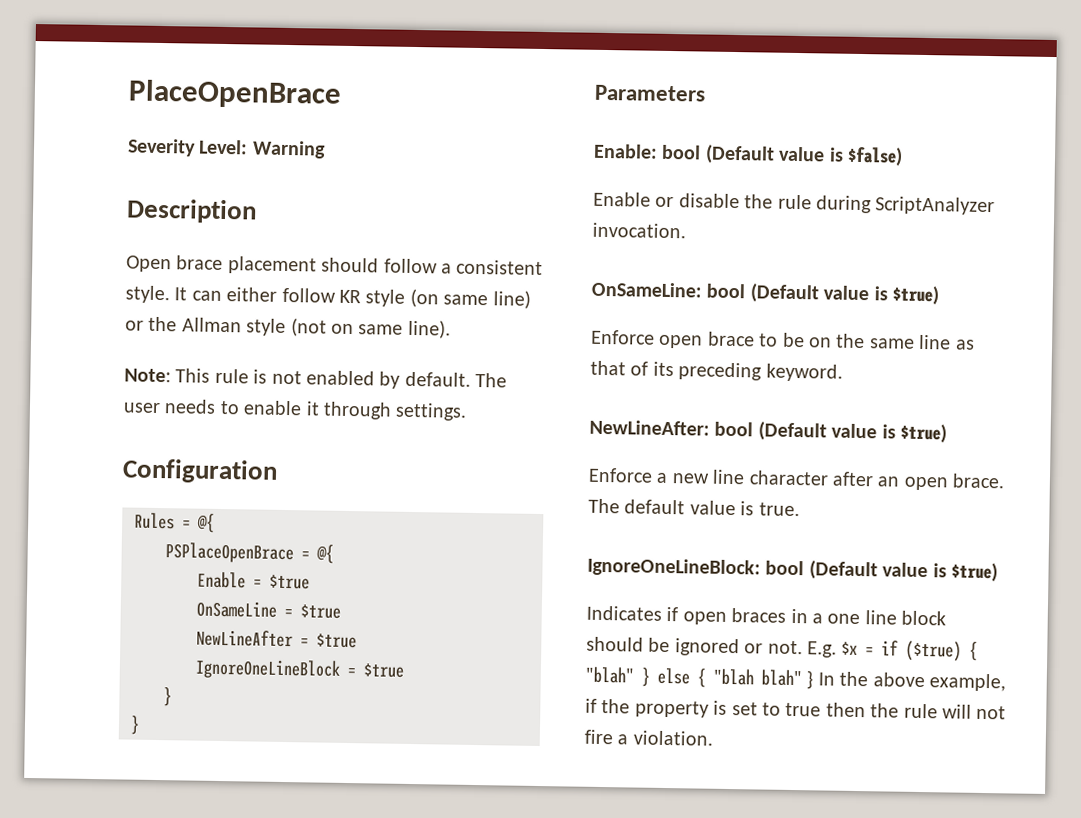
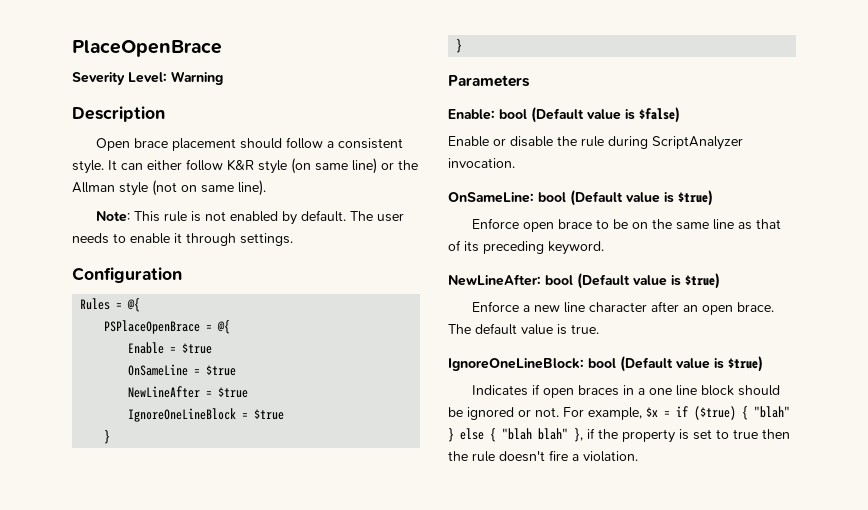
- It can either follow KR style (on same line) or the Allman style (not on same line).
+ It can either follow K&R style (on same line) or the Allman style (not on same line).
- E.g. $x = if ($true) { "blah" } else { "blah blah" } In the above example, if the property is set to true then the rule will not fire a violation.
+ For example, $x = if ($true) { "blah" } else { "blah blah" }, if the property is set to true then the rule doesn't fire a violation.

